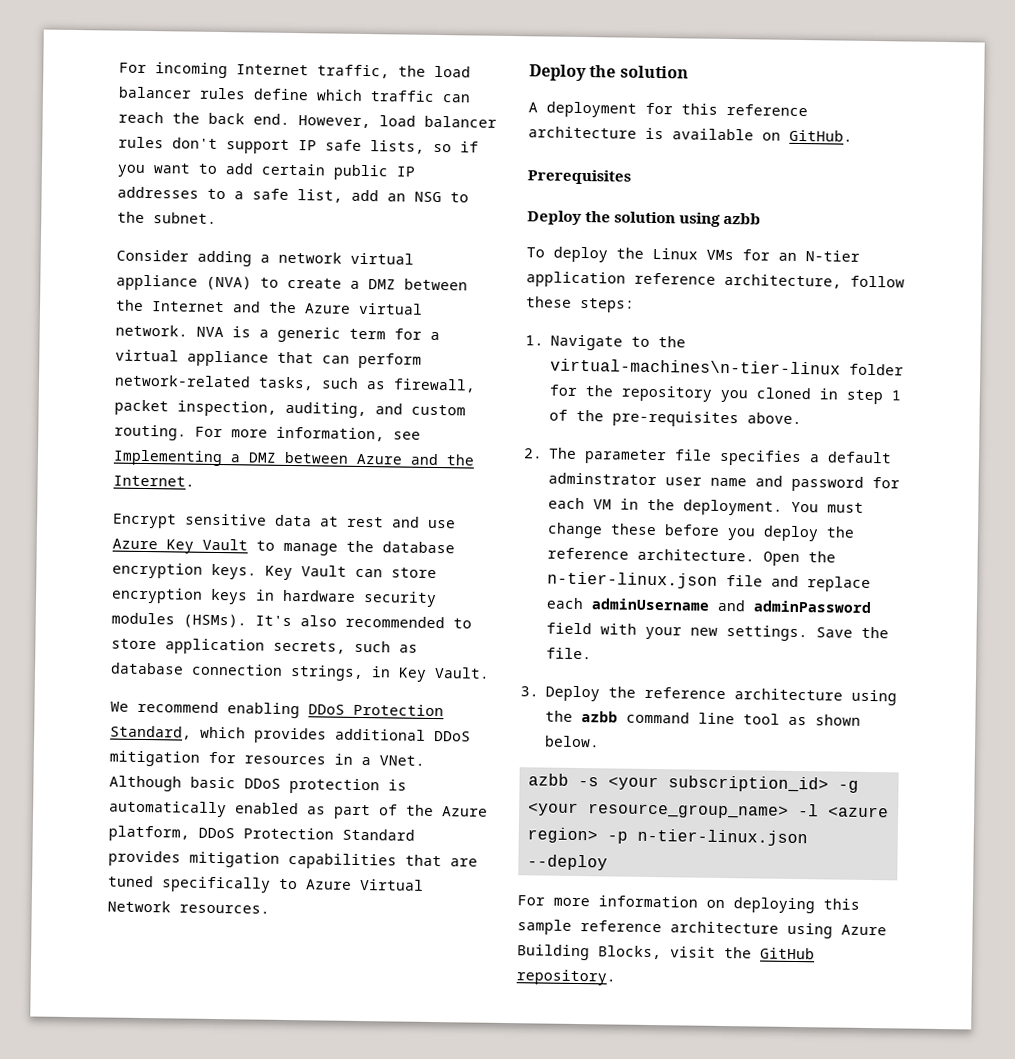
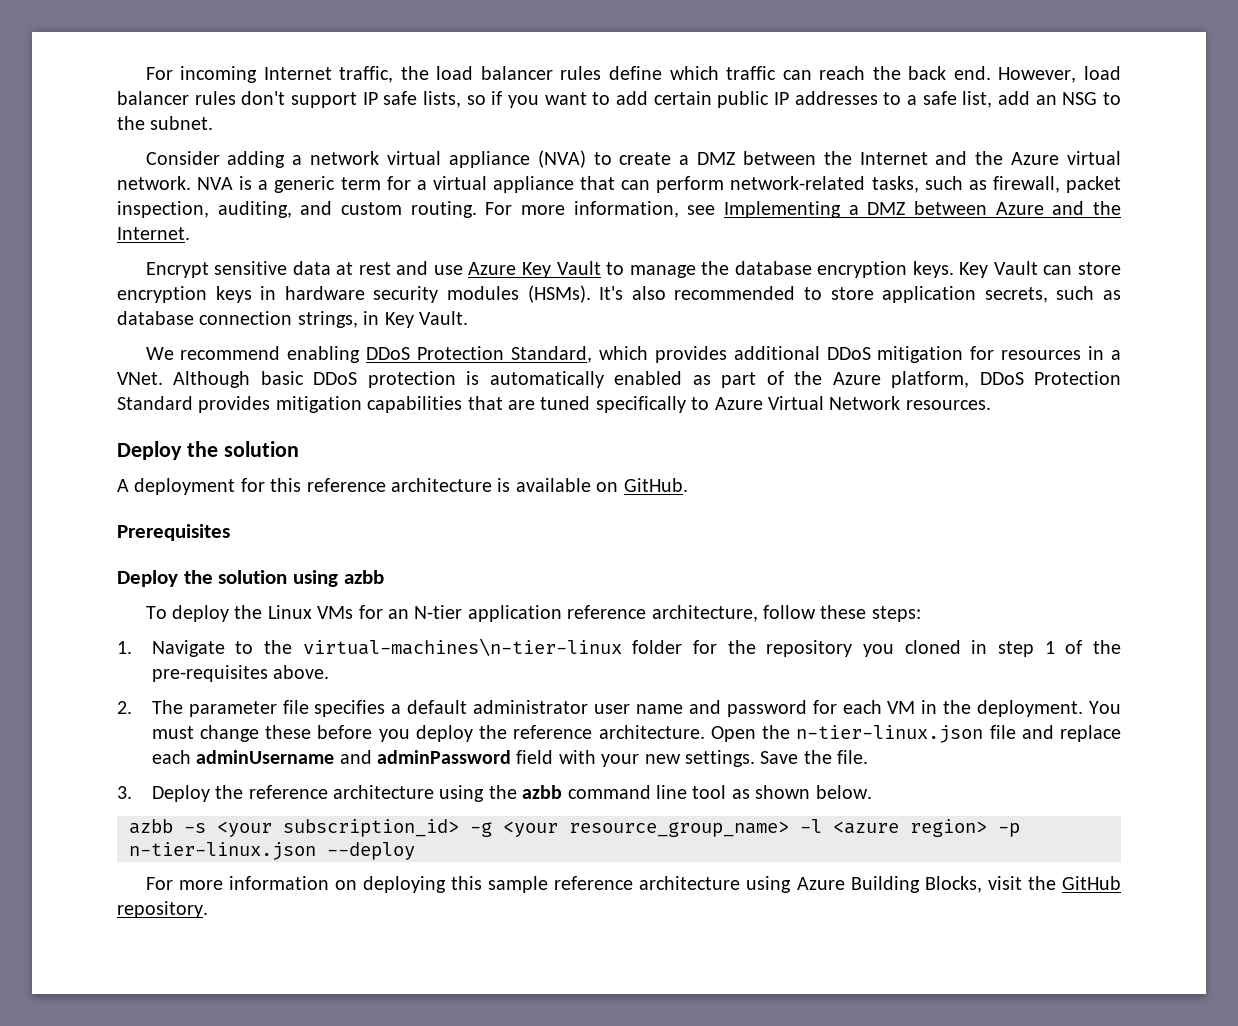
- 2. The parameter file specifies a default adminstrator user name and password for each VM in the deployment.
+ 2. The parameter file specifies a default administrator user name and password for each VM in the deployment.

